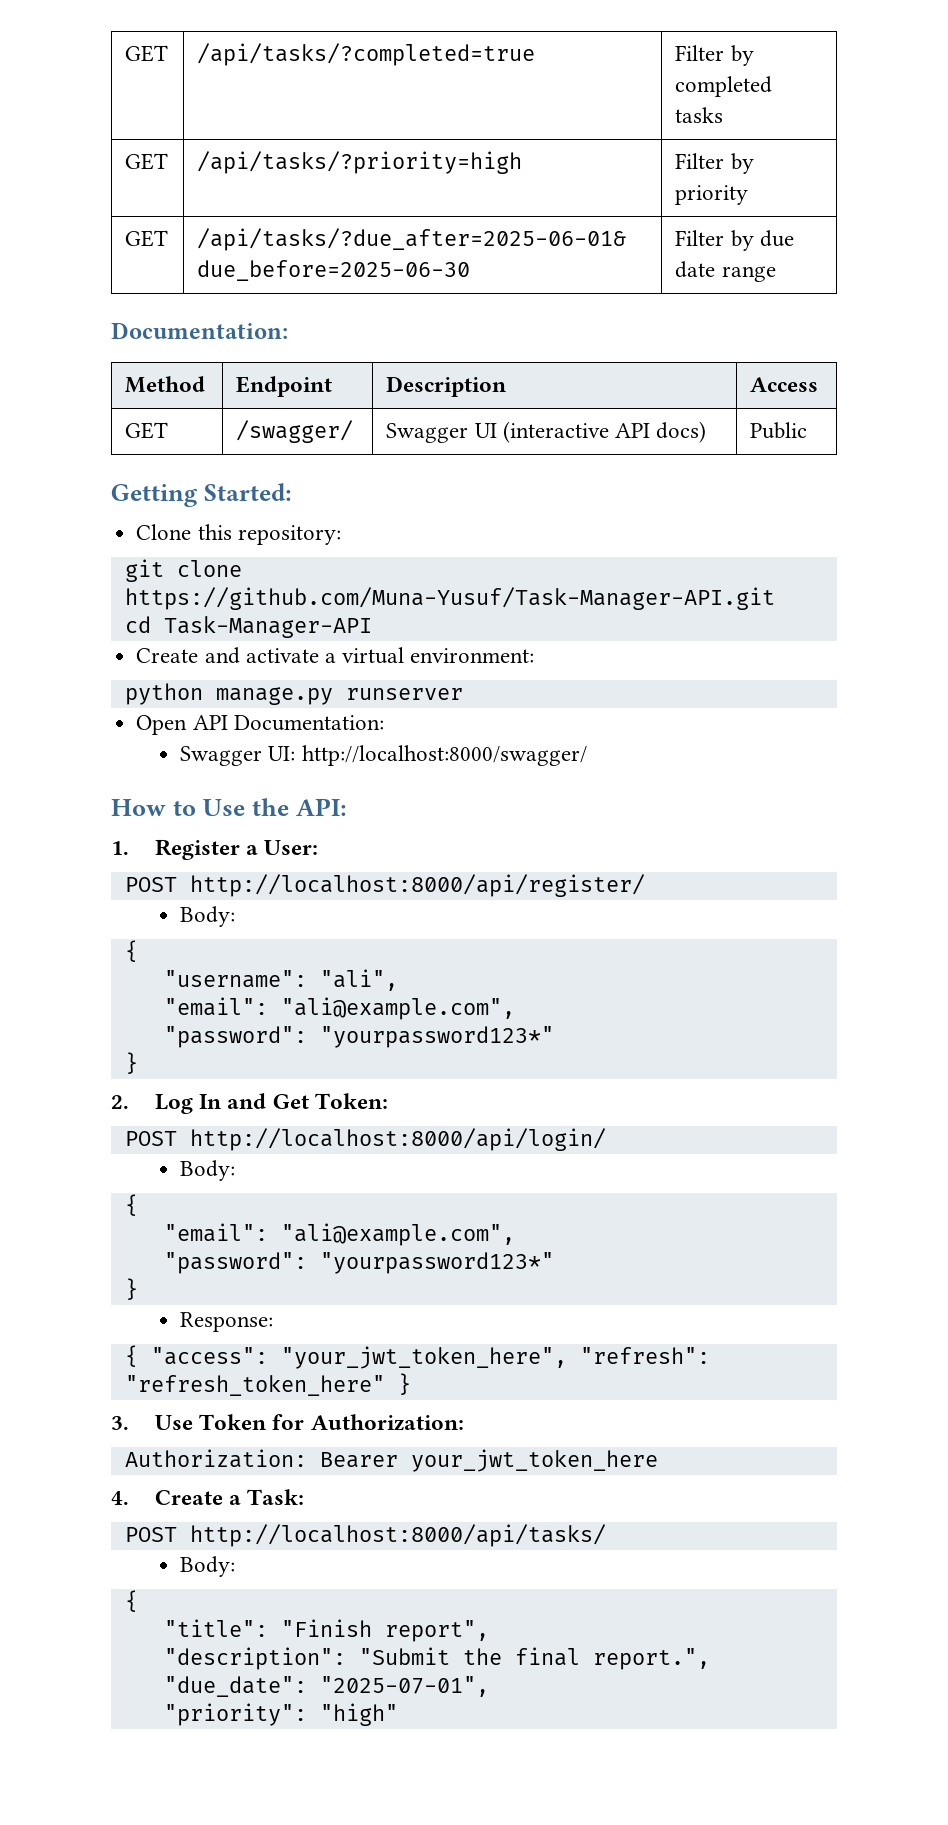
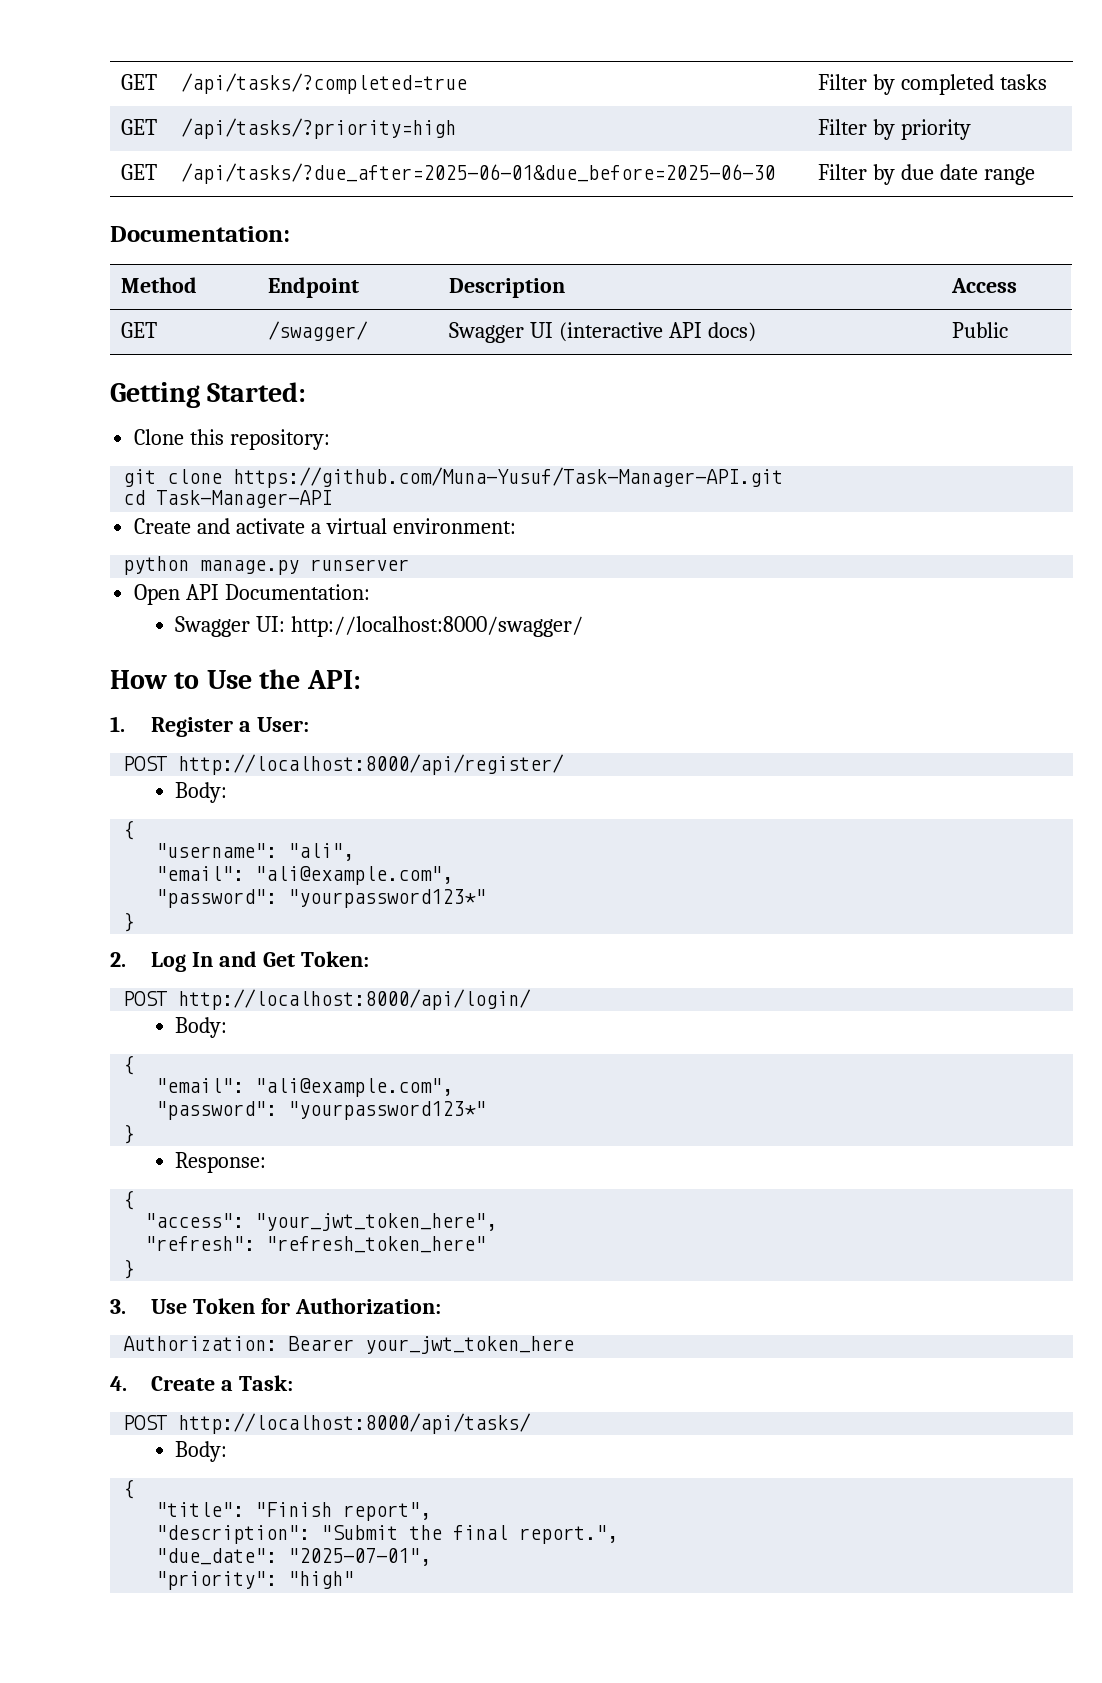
  Response:
- { "access": "your_jwt_token_here", "refresh": "refresh_token_here" }
+ {
+ "access": "your_jwt_token_here",
+ "refresh": "refresh_token_here"
+ }

